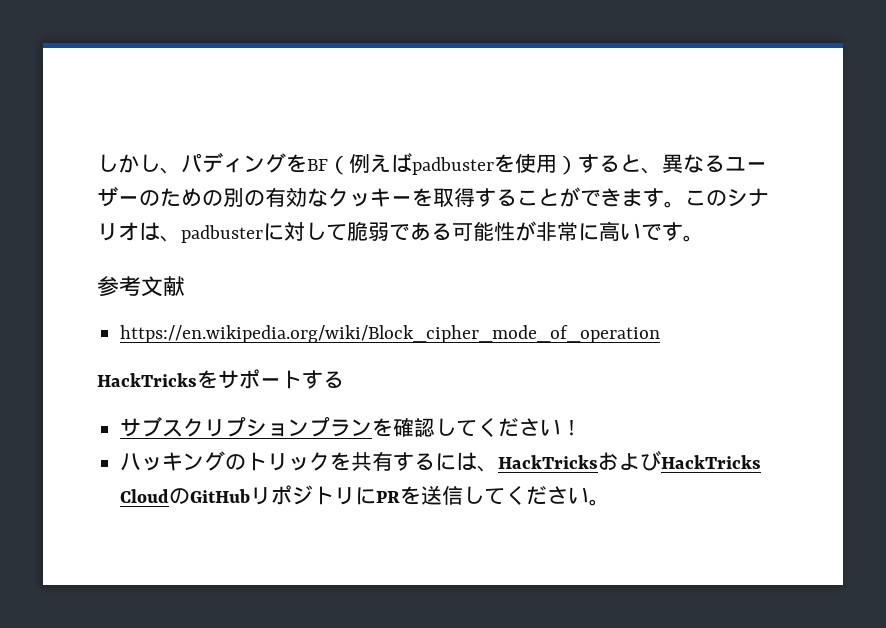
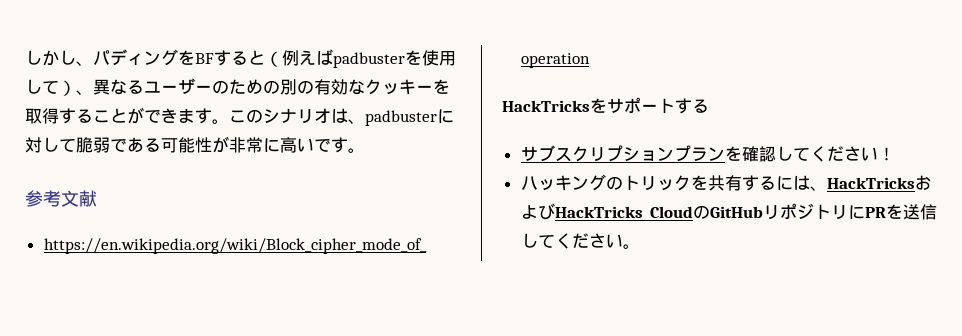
- しかし、パディングをBF（例えばpadbusterを使用）すると、異なるユーザーのための別の有効なクッキーを取得することができます。
+ しかし、パディングをBFすると（例えばpadbusterを使用して）、異なるユーザーのための別の有効なクッキーを取得することができます。

